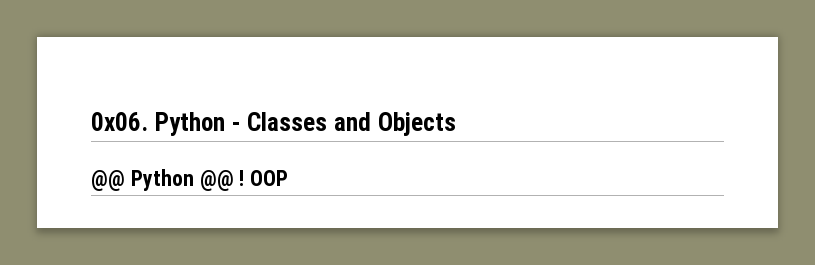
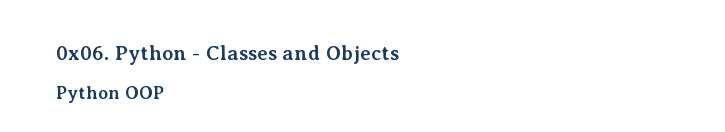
- @@ Python @@ ! OOP
+ Python OOP

